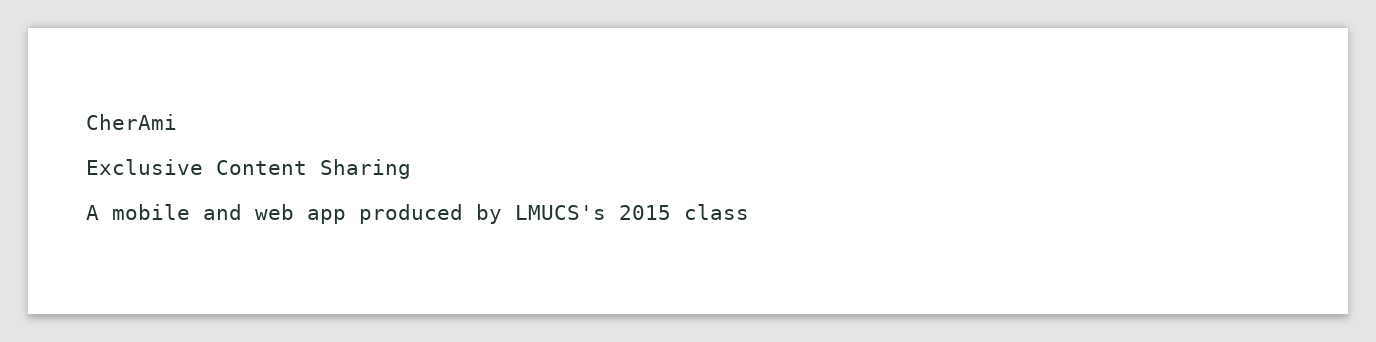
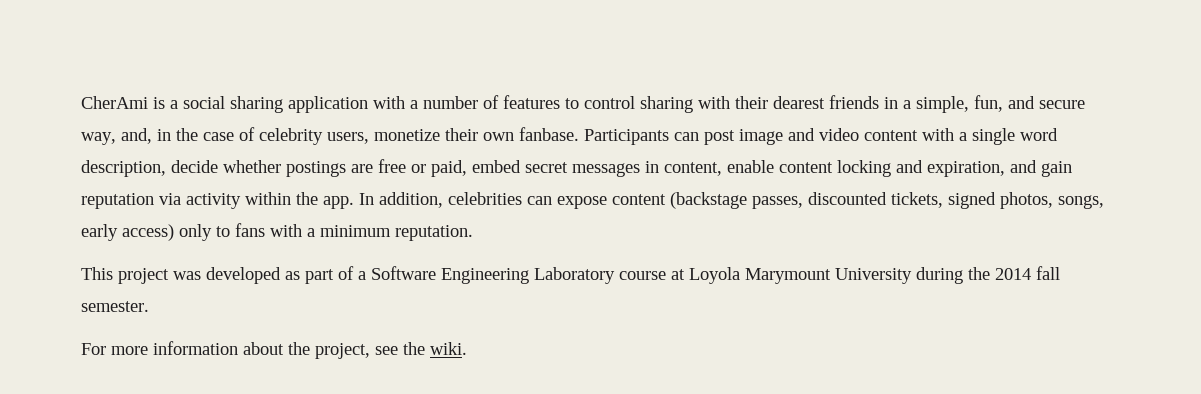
- CherAmi
- Exclusive Content Sharing
- A mobile and web app produced by LMUCS's 2015 class
+ CherAmi is a social sharing application with a number of features to control sharing with their dearest friends in a simple, fun, and secure way, and, in the case of celebrity users, monetize their own fanbase. Participants can post image and video content with a single word description, decide whether postings are free or paid, embed secret messages in content, enable content locking and expiration, and gain reputation via activity within the app. In addition, celebrities can expose content (backstage passes, discounted tickets, signed photos, songs, early access) only to fans with a minimum reputation.
+ This project was developed as part of a Software Engineering Laboratory course at Loyola Marymount University during the 2014 fall semester.
+ For more information about the project, see the wiki.

